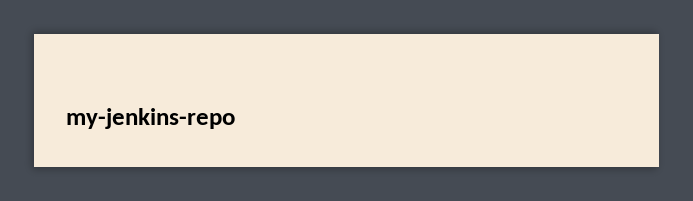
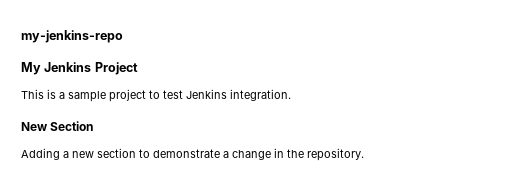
+ My Jenkins Project
+ This is a sample project to test Jenkins integration.
+ New Section
+ Adding a new section to demonstrate a change in the repository.

